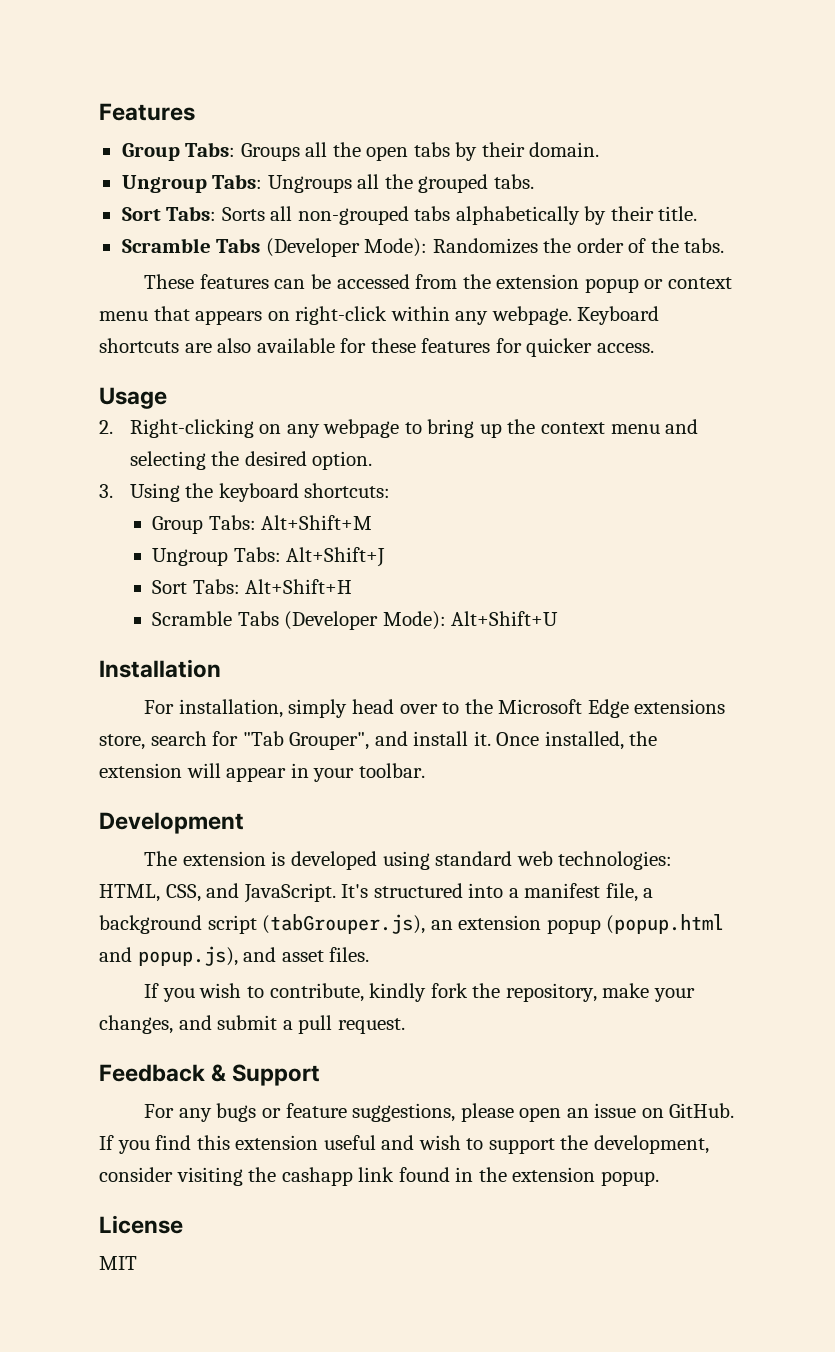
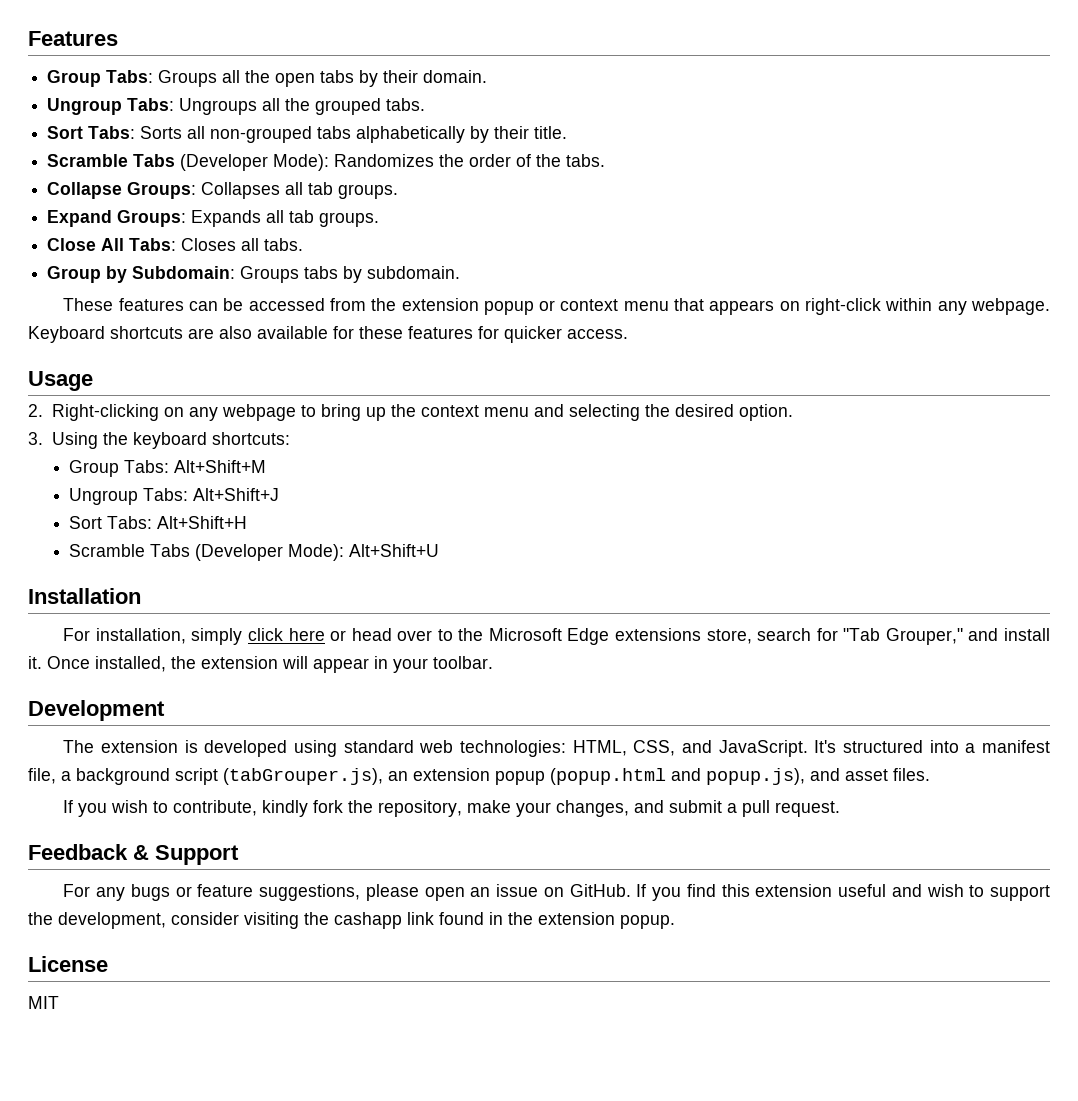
+ Collapse Groups: Collapses all tab groups.
+ Expand Groups: Expands all tab groups.
+ Close All Tabs: Closes all tabs.
+ Group by Subdomain: Groups tabs by subdomain.
- For installation, simply head over to the Microsoft Edge extensions store, search for "Tab Grouper", and install it.
+ For installation, simply click here or head over to the Microsoft Edge extensions store, search for "Tab Grouper," and install it.

